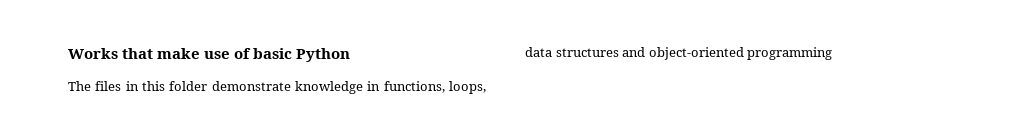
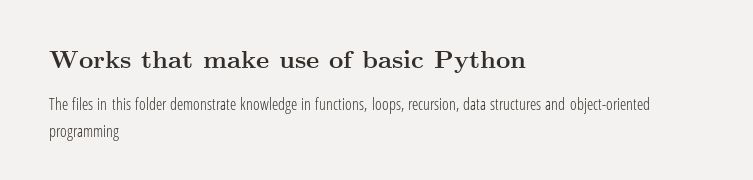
- The files in this folder demonstrate knowledge in functions, loops, data structures and object-oriented programming
+ The files in this folder demonstrate knowledge in functions, loops, recursion, data structures and object-oriented programming

